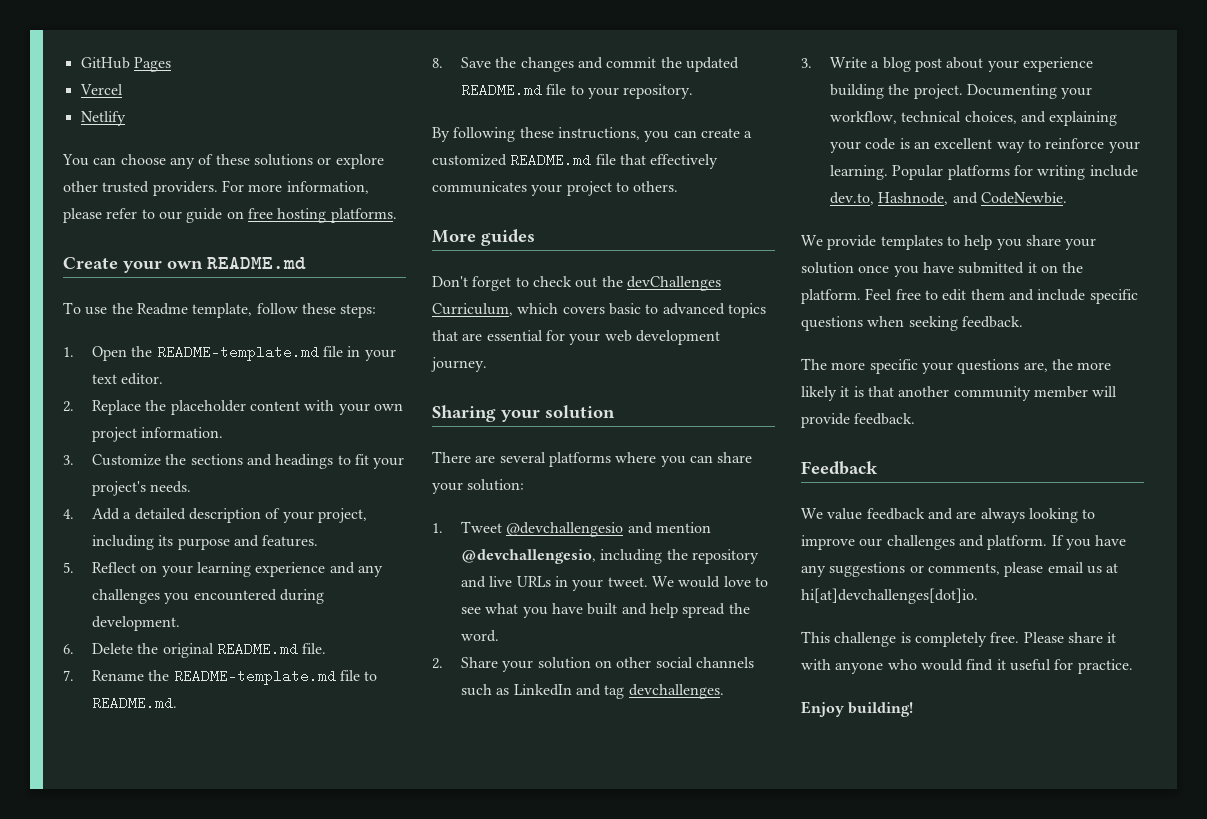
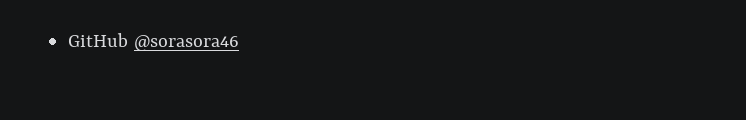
- GitHub Pages
- Vercel
- Netlify
- You can choose any of these solutions or explore other trusted providers. For more information, please refer to our guide on free hosting platforms.
- Create your own README.md
- To use the Readme template, follow these steps:
- 1. Open the README-template.md file in your text editor.
- 2. Replace the placeholder content with your own project information.
- 3. Customize the sections and headings to fit your project's needs.
- 4. Add a detailed description of your project, including its purpose and features.
- 5. Reflect on your learning experience and any challenges you encountered during development.
- 6. Delete the original README.md file.
- 7. Rename the README-template.md file to README.md.
- 8. Save the changes and commit the updated README.md file to your repository.
- By following these instructions, you can create a customized README.md file that effectively communicates your project to others.
- More guides
- Don't forget to check out the devChallenges Curriculum, which covers basic to advanced topics that are essential for your web development journey.
- Sharing your solution
- There are several platforms where you can share your solution:
- 1. Tweet @devchallengesio and mention @devchallengesio, including the repository and live URLs in your tweet. We would love to see what you have built and help spread the word.
- 2. Share your solution on other social channels such as LinkedIn and tag devchallenges.
- 3. Write a blog post about your experience building the project. Documenting your workflow, technical choices, and explaining your code is an excellent way to reinforce your learning. Popular platforms for writing include dev.to, Hashnode, and CodeNewbie.
- We provide templates to help you share your solution once you have submitted it on the platform. Feel free to edit them and include specific questions when seeking feedback.
- The more specific your questions are, the more likely it is that another community member will provide feedback.
- Feedback
- We value feedback and are always looking to improve our challenges and platform. If you have any suggestions or comments, please email us at hi[at]devchallenges[dot]io.
- This challenge is completely free. Please share it with anyone who would find it useful for practice.
- Enjoy building!
+ GitHub @sorasora46

